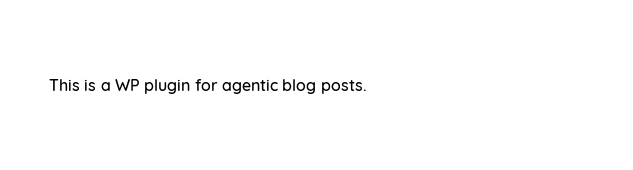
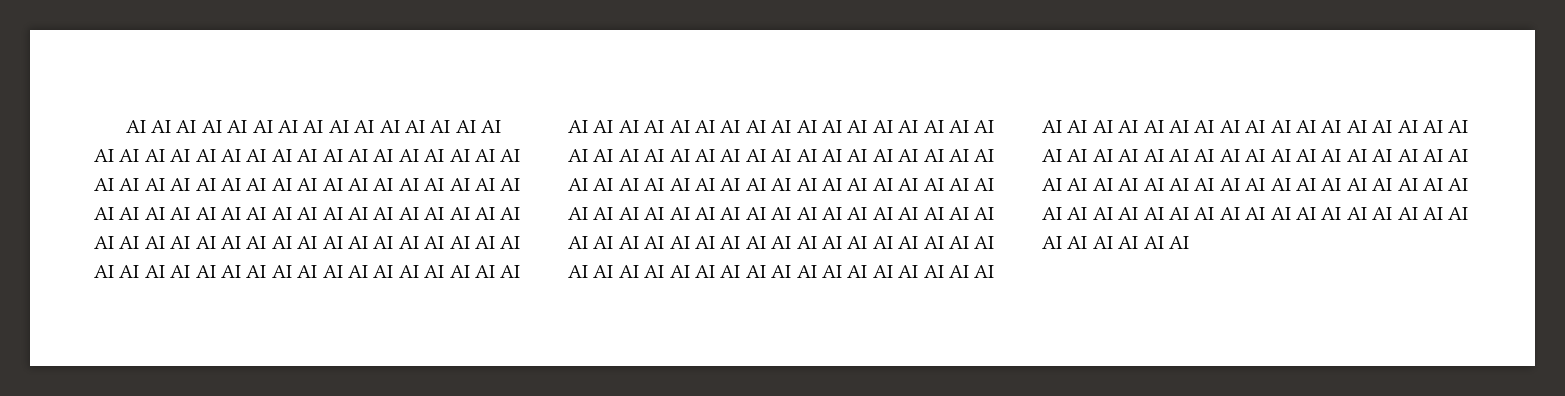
- This is a WP plugin for agentic blog posts.
+ AI AI AI AI AI AI AI AI AI AI AI AI AI AI AI AI AI AI AI AI AI AI AI AI AI AI AI AI AI AI AI AI AI AI AI AI AI AI AI AI AI AI AI AI AI AI AI AI AI AI AI AI AI AI AI AI AI AI AI AI AI AI AI AI AI AI AI AI AI AI AI AI AI AI AI AI AI AI AI AI AI AI AI AI AI AI AI AI AI AI AI AI AI AI AI AI AI AI AI AI AI AI AI AI AI AI AI AI AI AI AI AI AI AI AI AI AI AI AI AI AI AI AI AI AI AI AI AI AI AI AI AI AI AI AI AI AI AI AI AI AI AI AI AI AI AI AI AI AI AI AI AI AI AI AI AI AI AI AI AI AI AI AI AI AI AI AI AI AI AI AI AI AI AI AI AI AI AI AI AI AI AI AI AI AI AI AI AI AI AI AI AI AI AI AI AI AI AI AI AI AI AI AI AI AI AI AI AI AI AI AI AI AI AI AI AI AI AI AI AI AI AI AI AI AI AI AI AI AI AI AI AI AI AI AI AI AI AI AI AI AI AI AI AI AI AI AI AI AI AI AI AI AI AI AI AI AI AI AI AI AI AI AI AI AI AI AI AI AI AI AI AI AI AI AI AI

